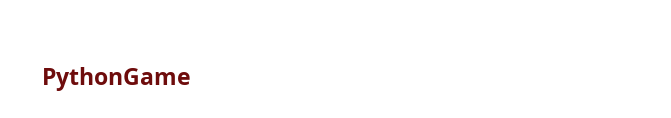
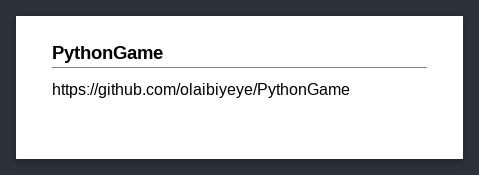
+ https://github.com/olaibiyeye/PythonGame

